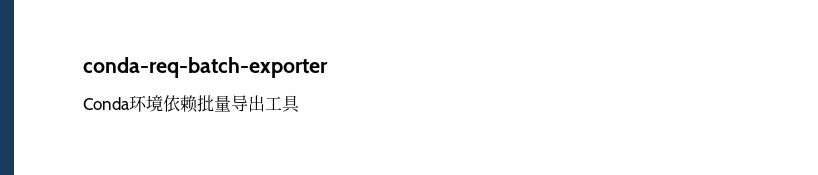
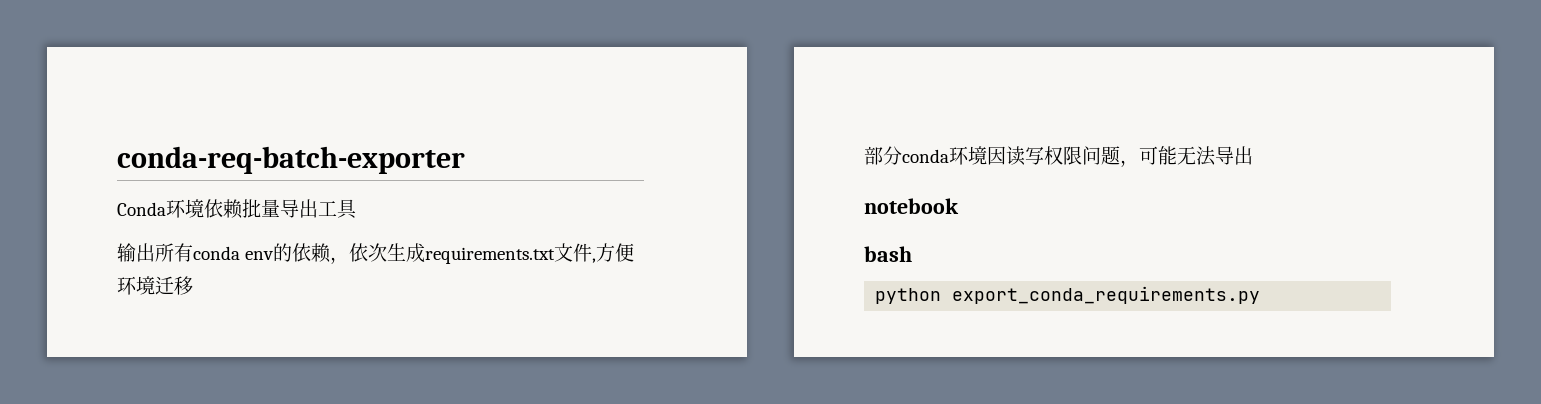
+ 输出所有conda env的依赖，依次生成requirements.txt文件,方便环境迁移
+ 部分conda环境因读写权限问题，可能无法导出
+ notebook
+ bash
+ python export_conda_requirements.py

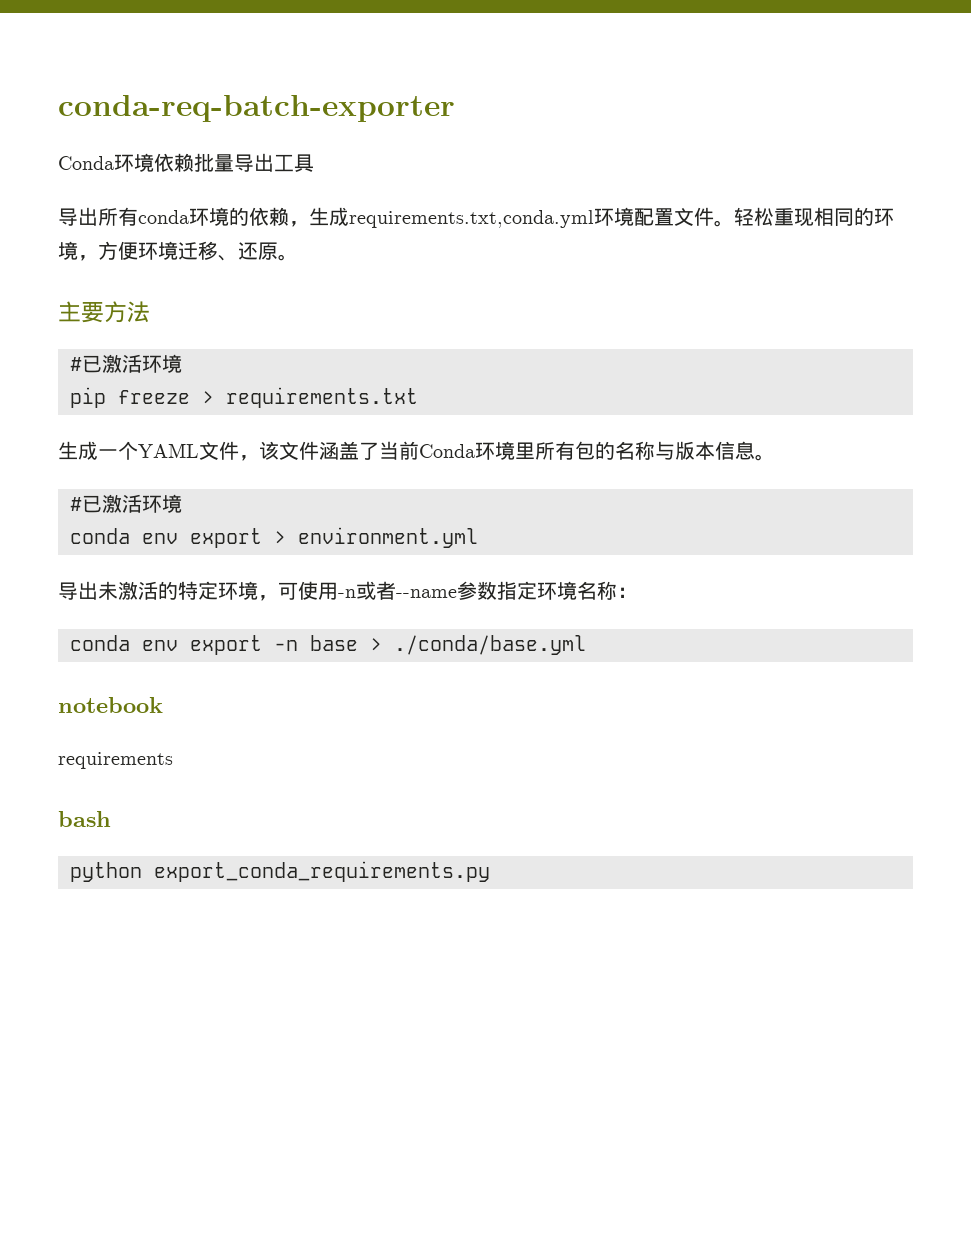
- 输出所有conda env的依赖，依次生成requirements.txt文件,方便环境迁移
- 部分conda环境因读写权限问题，可能无法导出
+ 导出所有conda环境的依赖，生成requirements.txt,conda.yml环境配置文件。轻松重现相同的环境，方便环境迁移、还原。
+ 主要方法
+ #已激活环境
+ pip freeze > requirements.txt
+ 生成一个YAML文件，该文件涵盖了当前Conda环境里所有包的名称与版本信息。
+ #已激活环境
+ conda env export > environment.yml
+ 导出未激活的特定环境，可使用-n或者--name参数指定环境名称：
+ conda env export -n base > ./conda/base.yml
+ requirements

